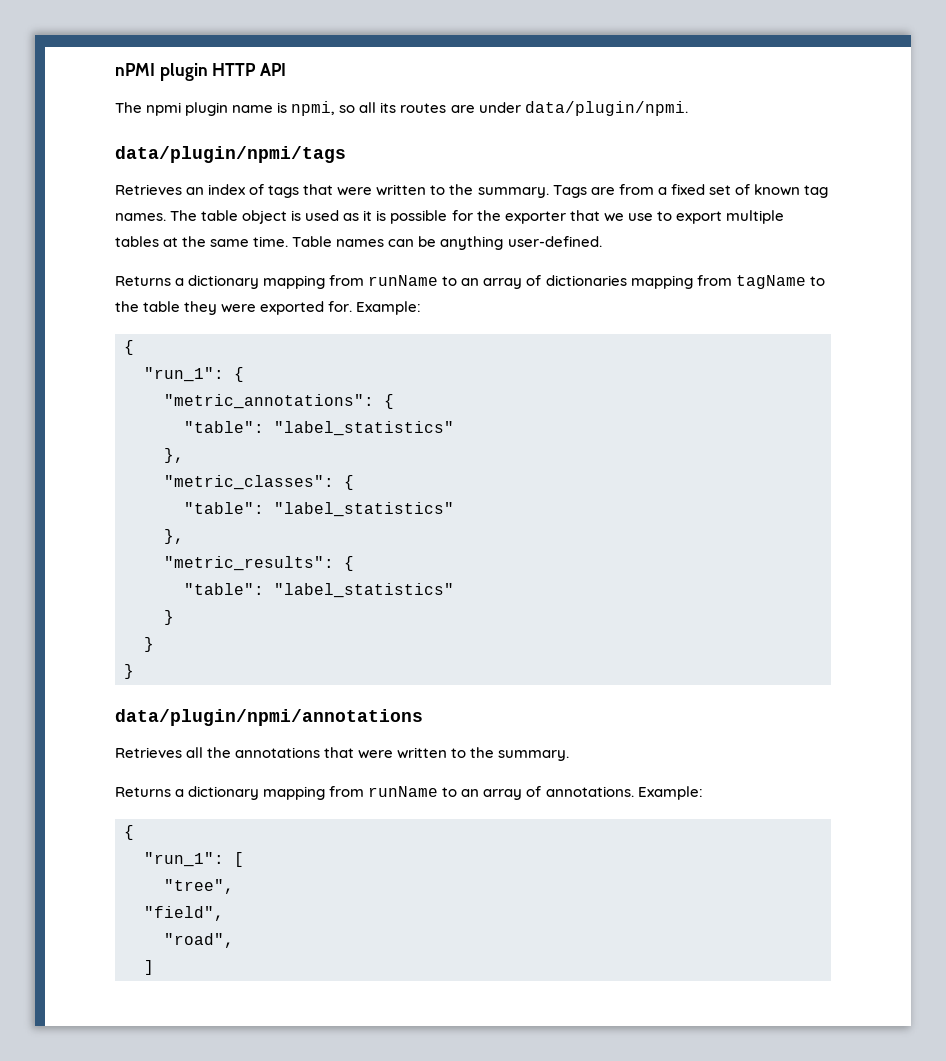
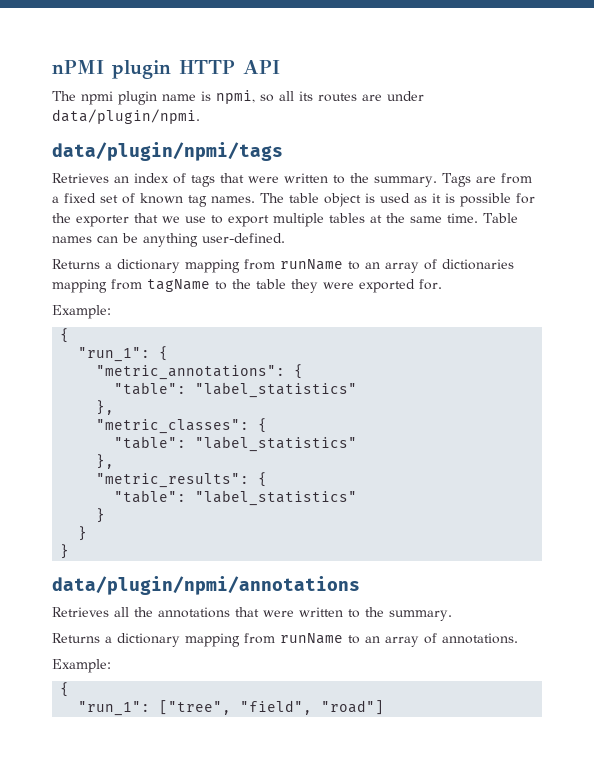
- Returns a dictionary mapping from runName to an array of dictionaries mapping from tagName to the table they were exported for. Example:
+ Returns a dictionary mapping from runName to an array of dictionaries mapping from tagName to the table they were exported for.
+ Example:
- Returns a dictionary mapping from runName to an array of annotations. Example:
+ Returns a dictionary mapping from runName to an array of annotations.
+ Example:
  {
- "run_1": [
- "tree",
- "field",
- "road",
- ]
+ "run_1": ["tree", "field", "road"]

